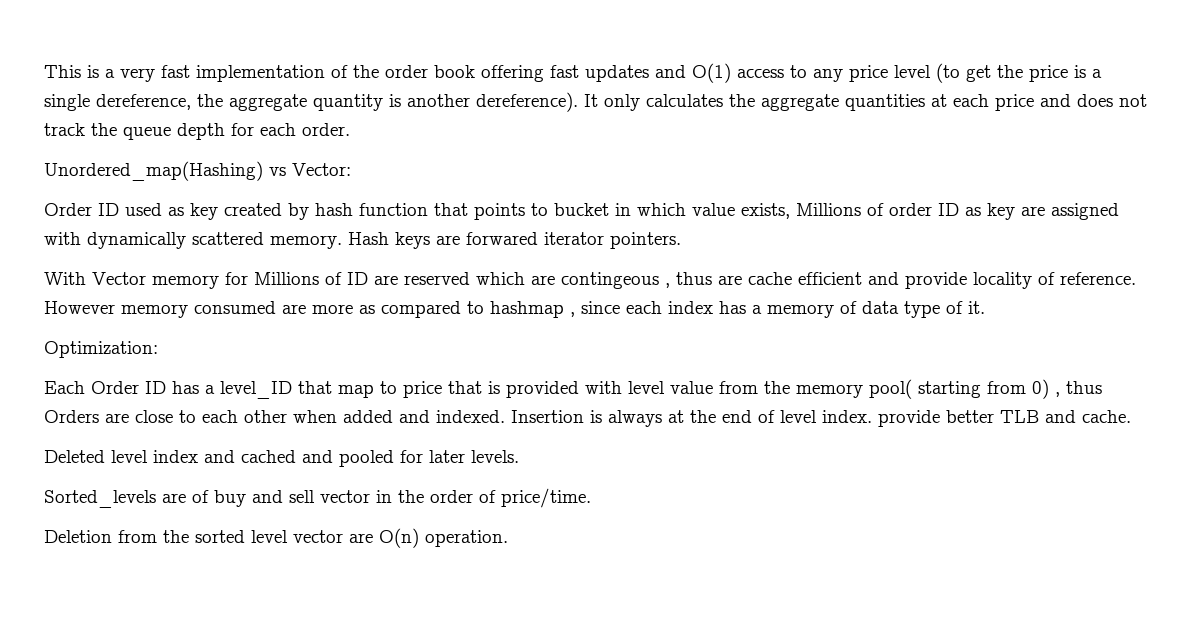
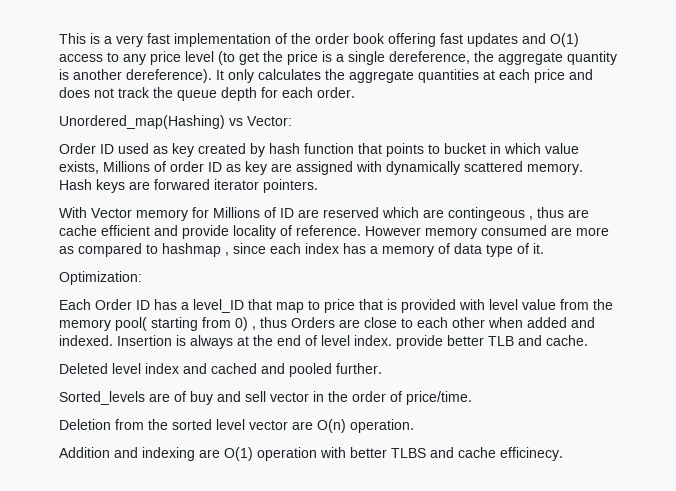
- Deleted level index and cached and pooled for later levels.
+ Deleted level index and cached and pooled further.
+ Addition and indexing are O(1) operation with better TLBS and cache efficinecy.

